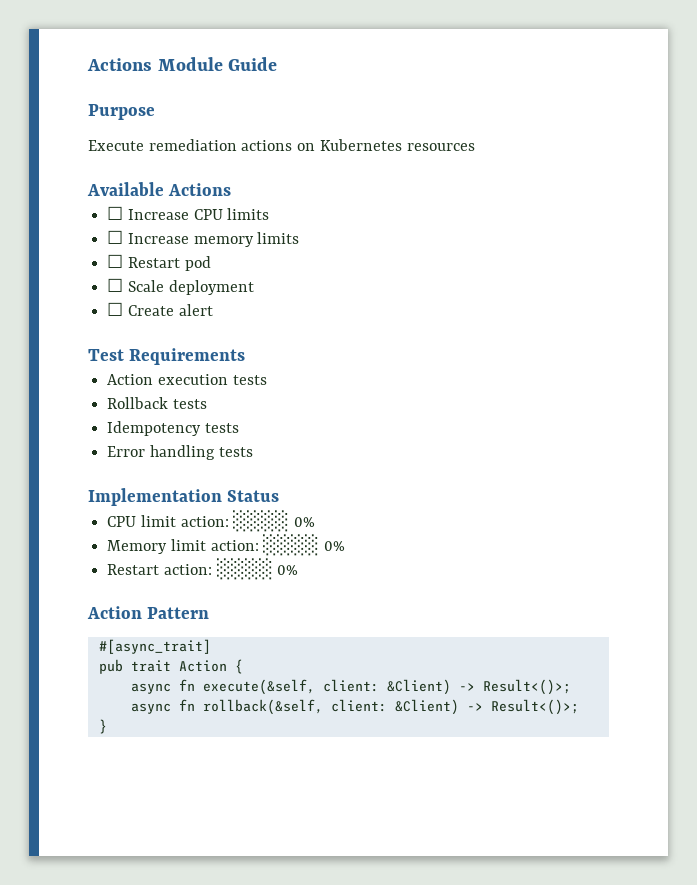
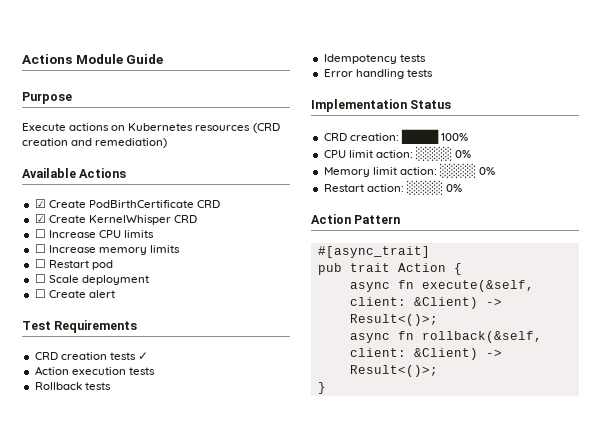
- Execute remediation actions on Kubernetes resources
+ Execute actions on Kubernetes resources (CRD creation and remediation)
  Available Actions
+ ☑ Create PodBirthCertificate CRD
+ ☑ Create KernelWhisper CRD
+ CRD creation tests ✓
+ CRD creation: ████ 100%

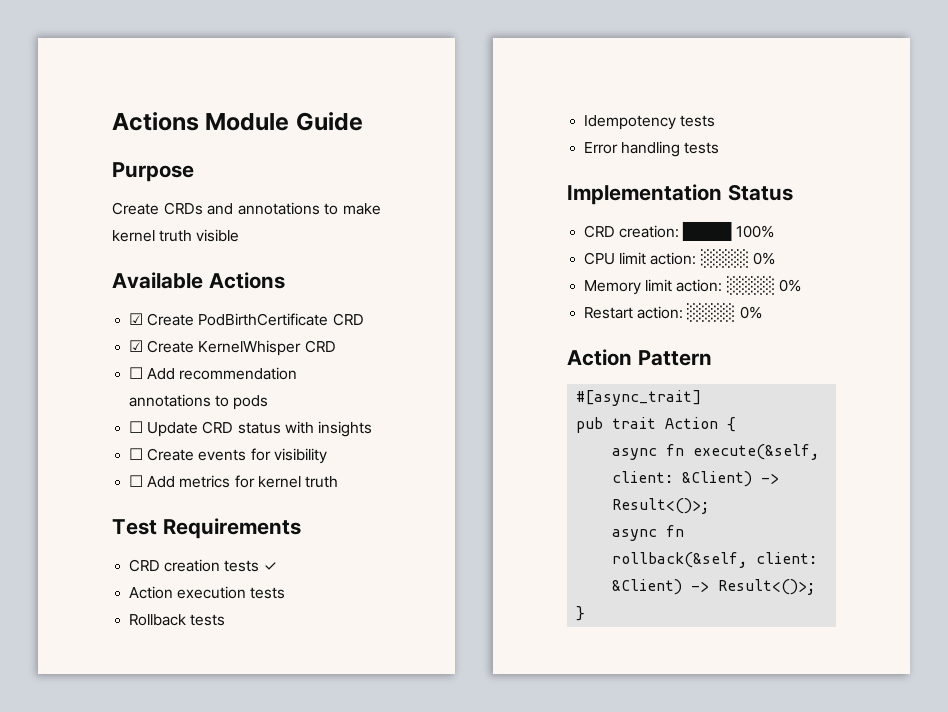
- Execute actions on Kubernetes resources (CRD creation and remediation)
+ Create CRDs and annotations to make kernel truth visible
- ☐ Increase CPU limits
- ☐ Increase memory limits
- ☐ Restart pod
- ☐ Scale deployment
- ☐ Create alert
+ ☐ Add recommendation annotations to pods
+ ☐ Update CRD status with insights
+ ☐ Create events for visibility
+ ☐ Add metrics for kernel truth

